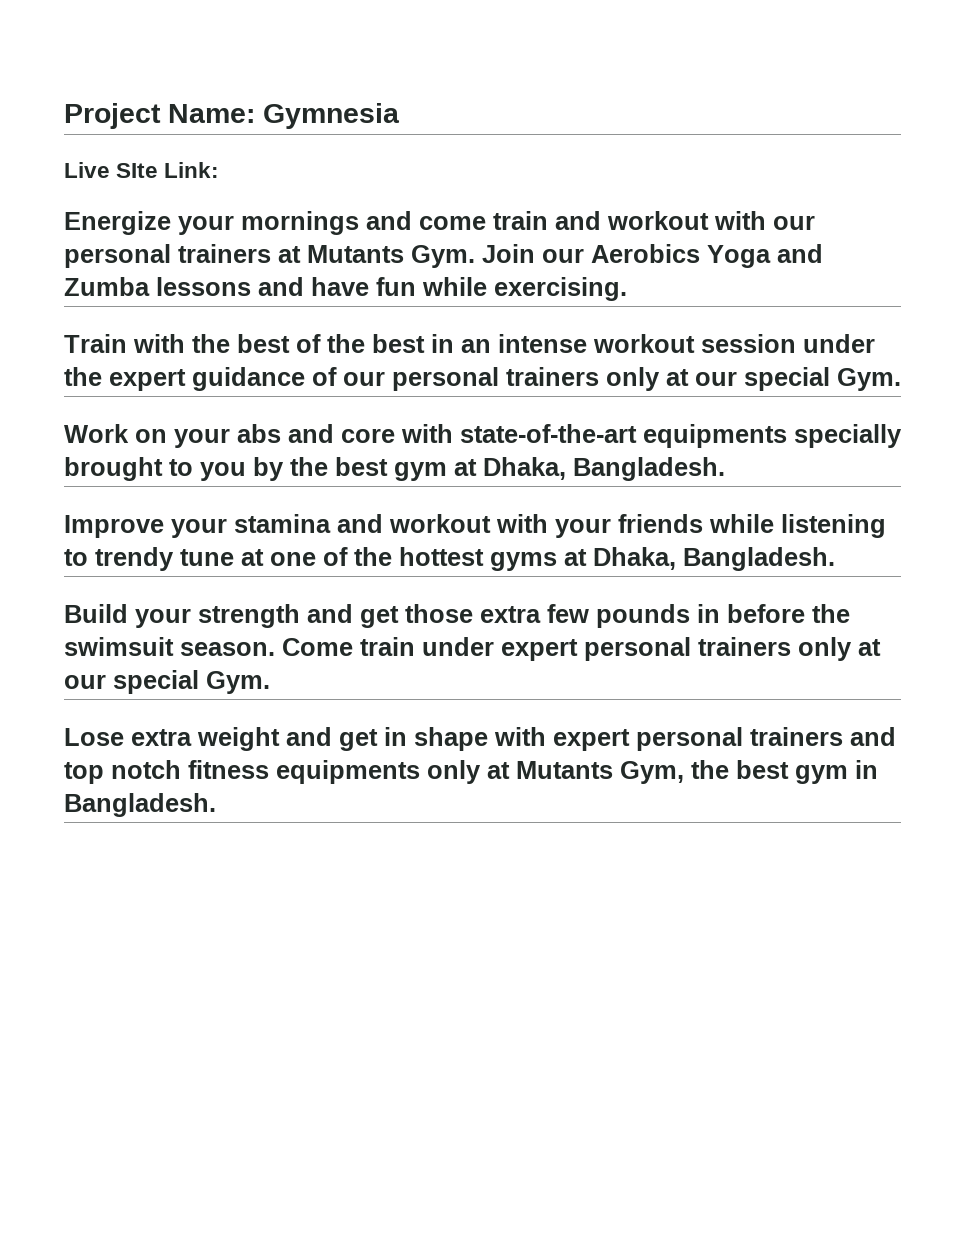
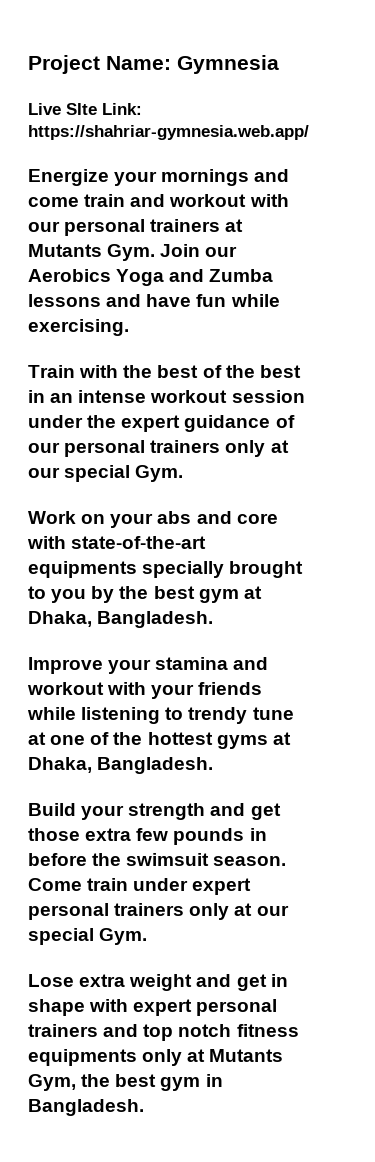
- Live SIte Link:
+ Live SIte Link: https://shahriar-gymnesia.web.app/

